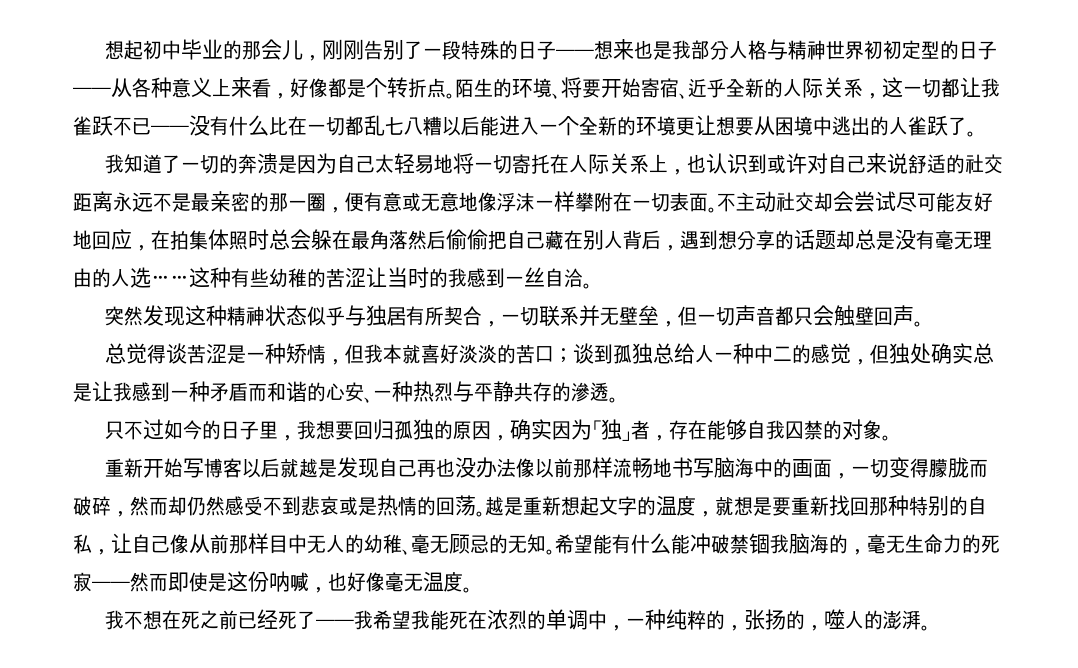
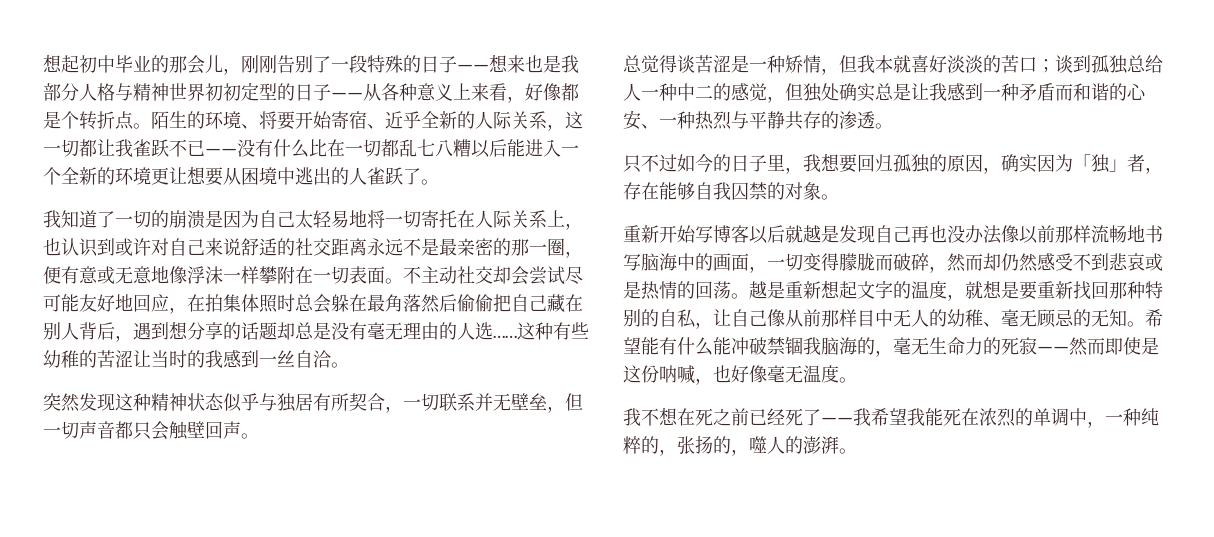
- 我知道了一切的奔溃是因为自己太轻易地将一切寄托在人际关系上，也认识到或许对自己来说舒适的社交距离永远不是最亲密的那一圈，便有意或无意地像浮沫一样攀附在一切表面。
+ 我知道了一切的崩溃是因为自己太轻易地将一切寄托在人际关系上，也认识到或许对自己来说舒适的社交距离永远不是最亲密的那一圈，便有意或无意地像浮沫一样攀附在一切表面。

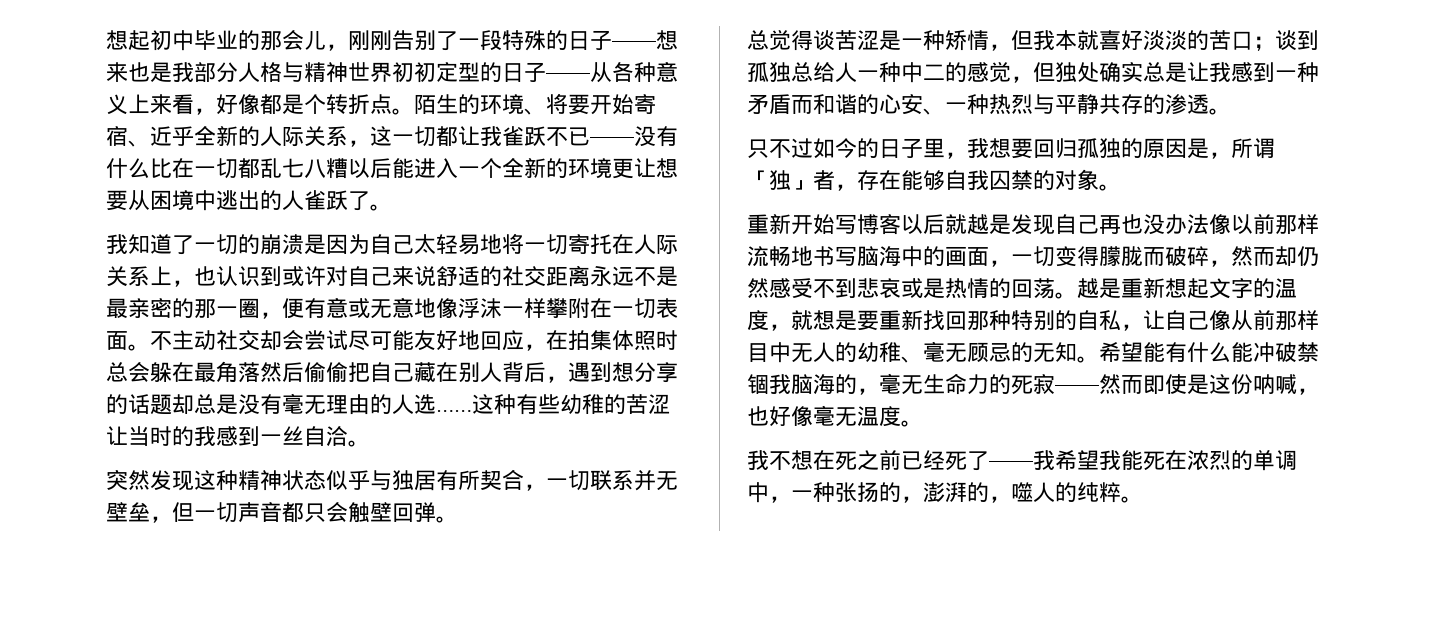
- 突然发现这种精神状态似乎与独居有所契合，一切联系并无壁垒，但一切声音都只会触壁回声。
+ 突然发现这种精神状态似乎与独居有所契合，一切联系并无壁垒，但一切声音都只会触壁回弹。
- 只不过如今的日子里，我想要回归孤独的原因，确实因为「独」者，存在能够自我囚禁的对象。
+ 只不过如今的日子里，我想要回归孤独的原因是，所谓「独」者，存在能够自我囚禁的对象。
- 我不想在死之前已经死了——我希望我能死在浓烈的单调中，一种纯粹的，张扬的，噬人的澎湃。
+ 我不想在死之前已经死了——我希望我能死在浓烈的单调中，一种张扬的，澎湃的，噬人的纯粹。

